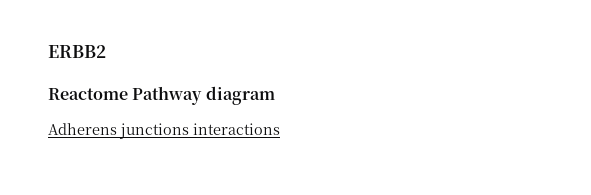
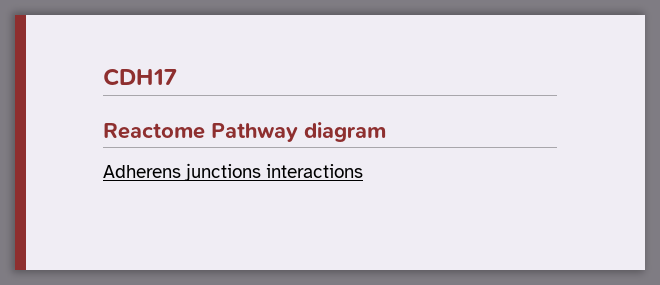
- ERBB2
+ CDH17

